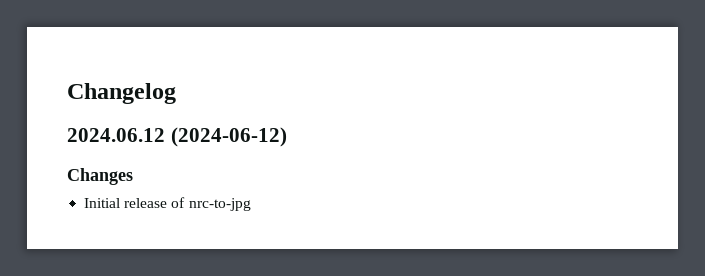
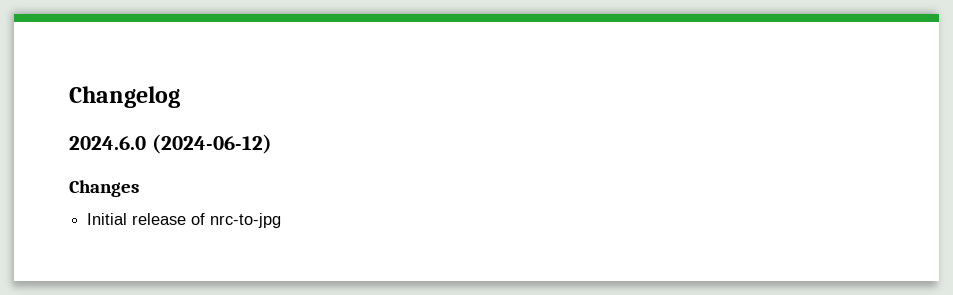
- 2024.06.12 (2024-06-12)
+ 2024.6.0 (2024-06-12)

